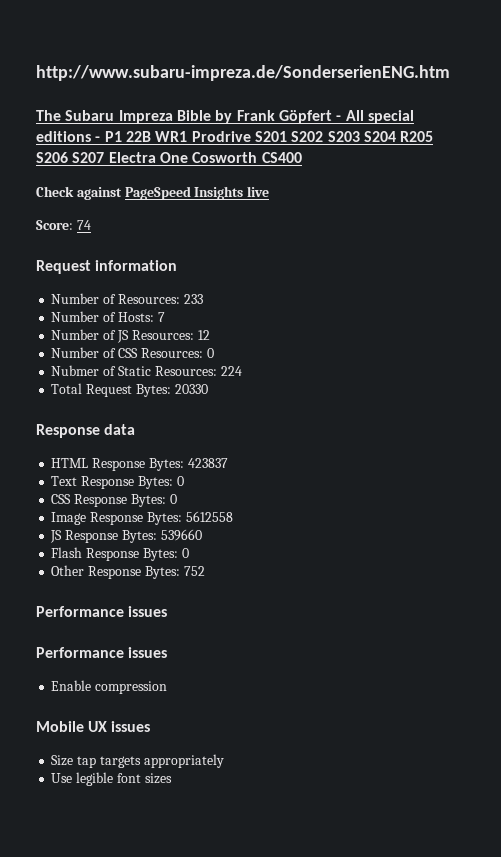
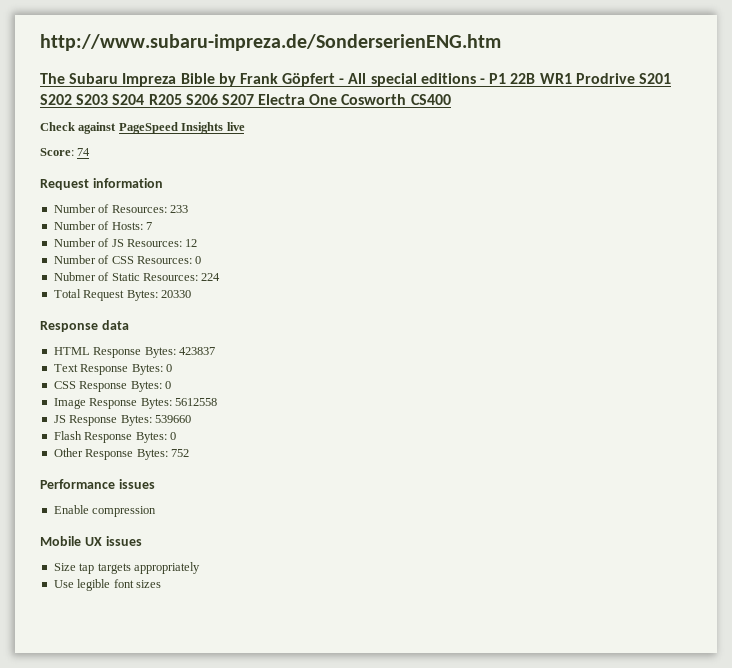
  Other Response Bytes: 752
- Performance issues

